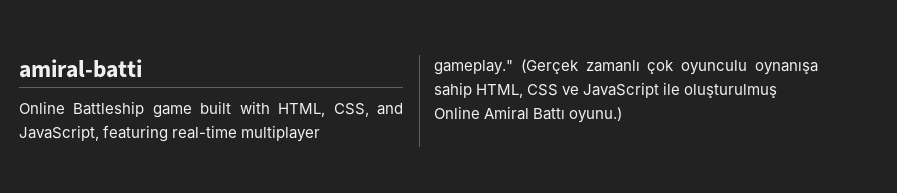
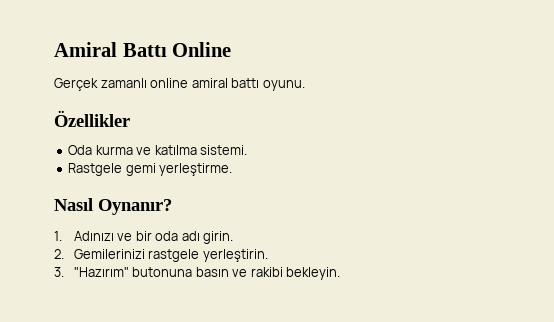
- amiral-batti
- Online Battleship game built with HTML, CSS, and JavaScript, featuring real-time multiplayer gameplay." (Gerçek zamanlı çok oyunculu oynanışa sahip HTML, CSS ve JavaScript ile oluşturulmuş Online Amiral Battı oyunu.)
+ Amiral Battı Online
+ Gerçek zamanlı online amiral battı oyunu.
+ Özellikler
+ Oda kurma ve katılma sistemi.
+ Rastgele gemi yerleştirme.
+ Nasıl Oynanır?
+ 1. Adınızı ve bir oda adı girin.
+ 2. Gemilerinizi rastgele yerleştirin.
+ 3. "Hazırım" butonuna basın ve rakibi bekleyin.

